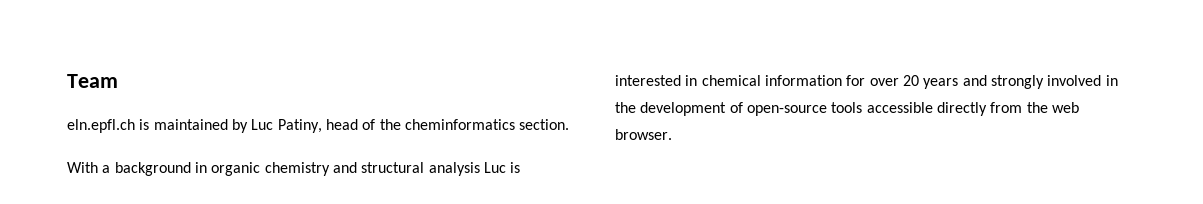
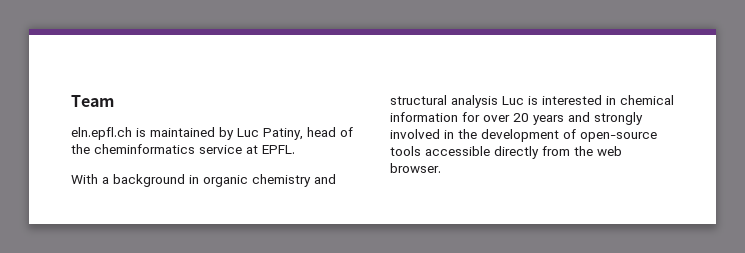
- eln.epfl.ch is maintained by Luc Patiny, head of the cheminformatics section.
+ eln.epfl.ch is maintained by Luc Patiny, head of the cheminformatics service at EPFL.

